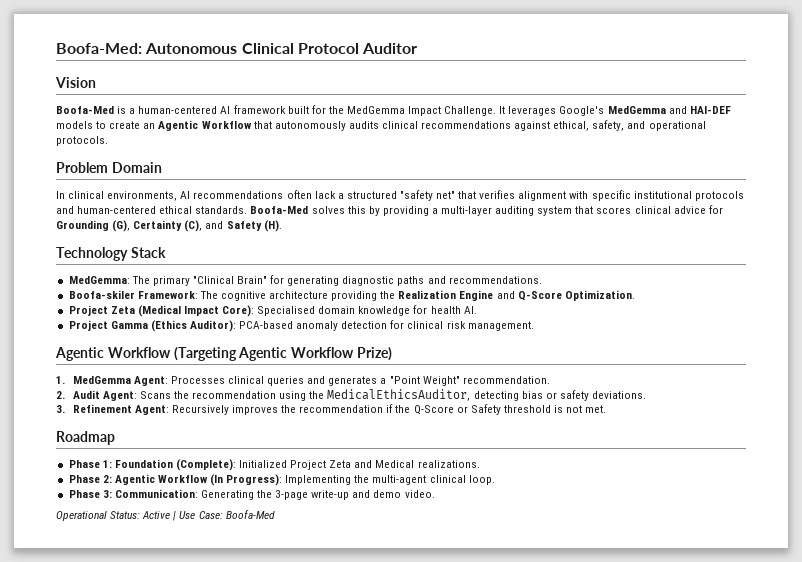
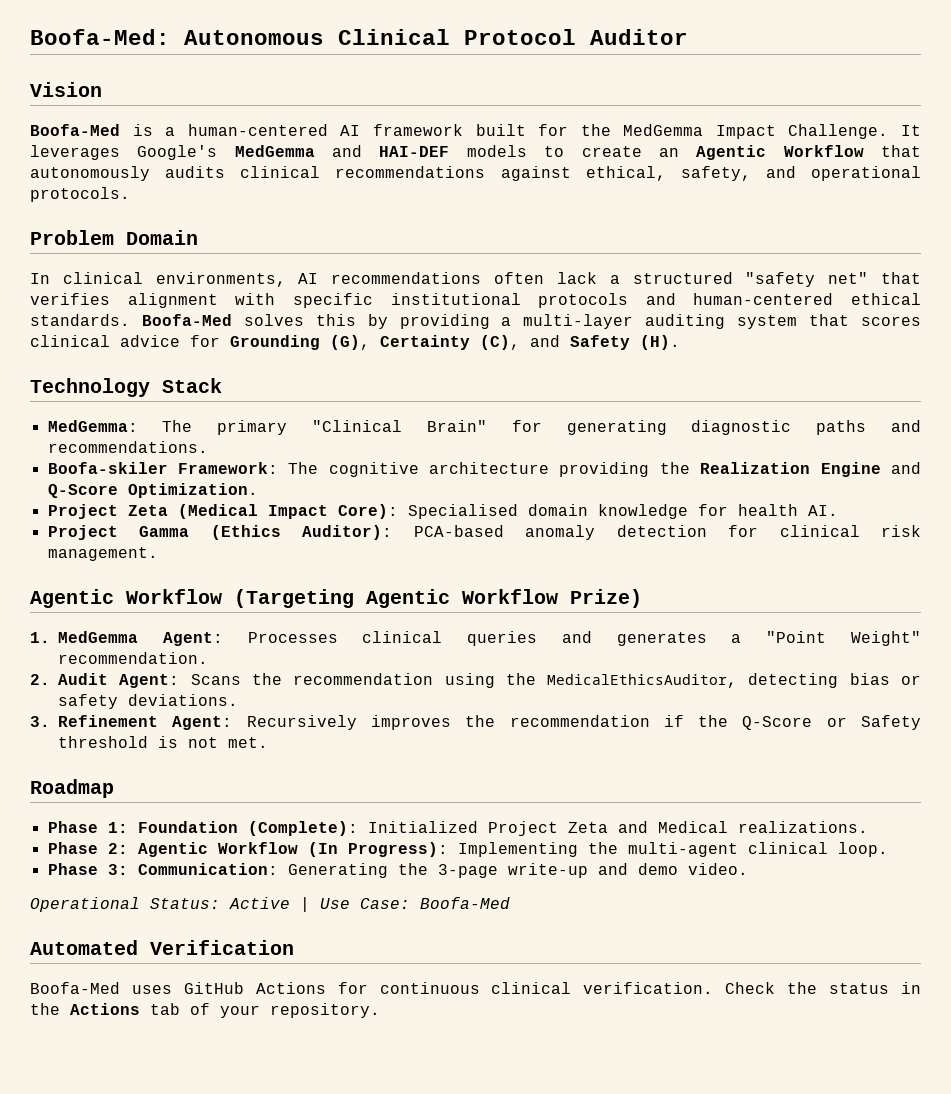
+ Automated Verification
+ Boofa-Med uses GitHub Actions for continuous clinical verification. Check the status in the Actions tab of your repository.

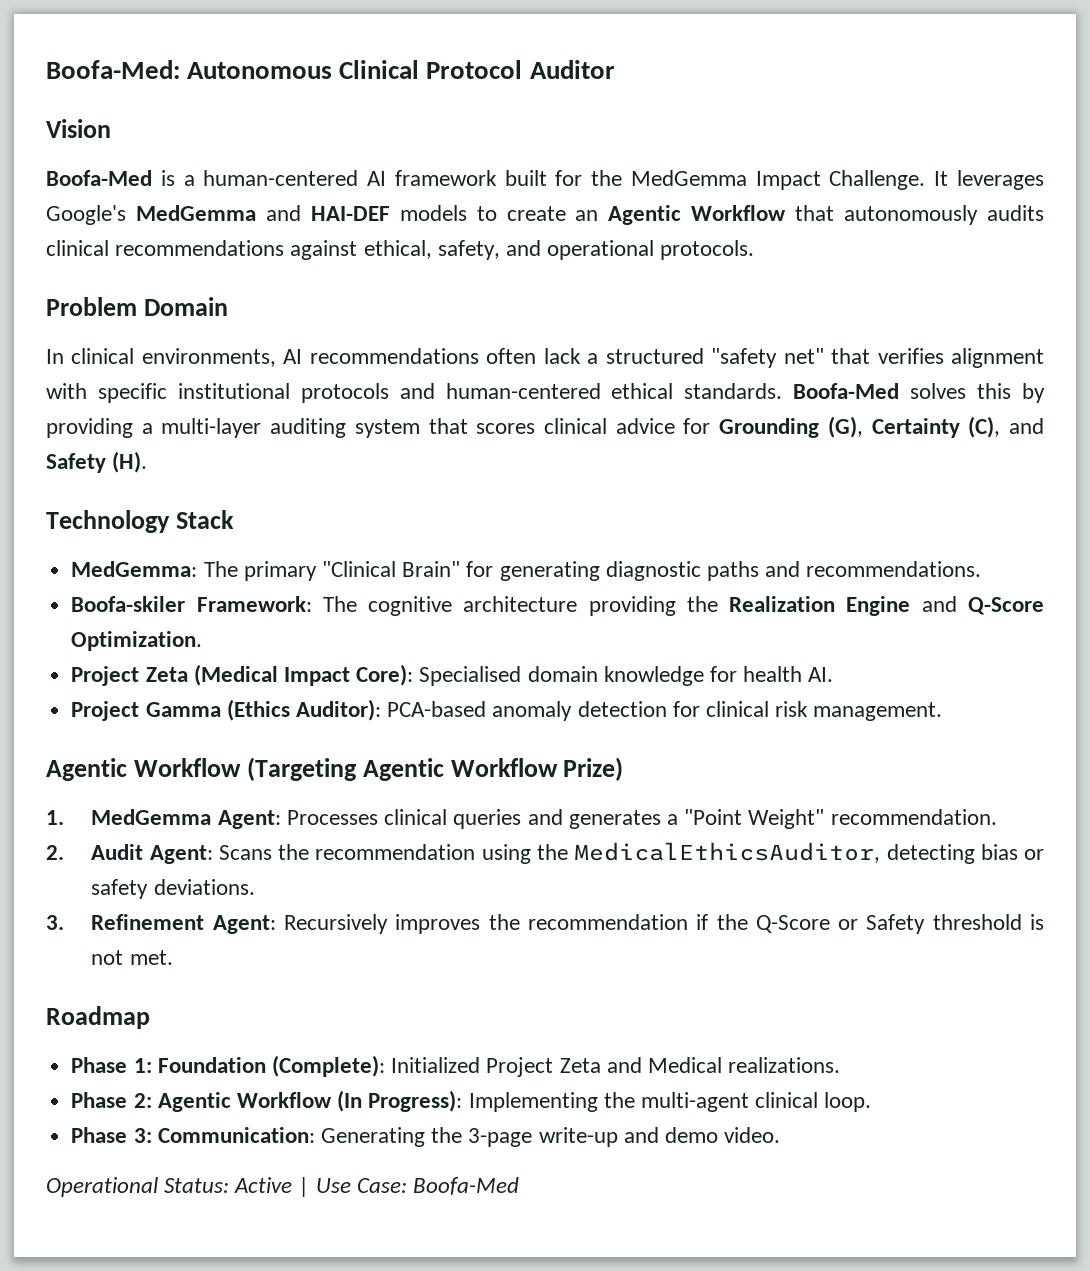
- Automated Verification
- Boofa-Med uses GitHub Actions for continuous clinical verification. Check the status in the Actions tab of your repository.

